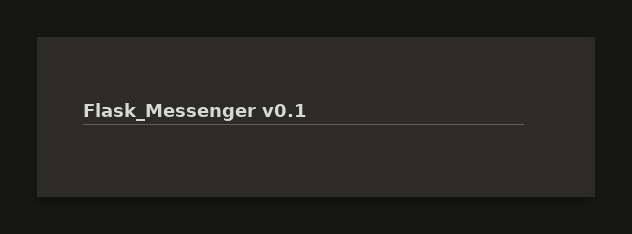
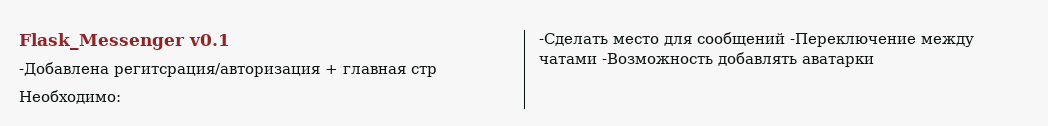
+ -Добавлена регитсрация/авторизация + главная стр
+ Необходимо:
+ -Сделать место для сообщений -Переключение между чатами -Возможность добавлять аватарки

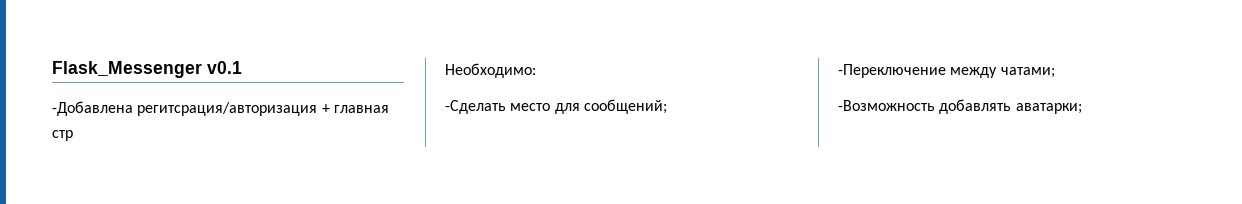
- -Сделать место для сообщений -Переключение между чатами -Возможность добавлять аватарки
+ -Сделать место для сообщений;
+ -Переключение между чатами;
+ -Возможность добавлять аватарки;

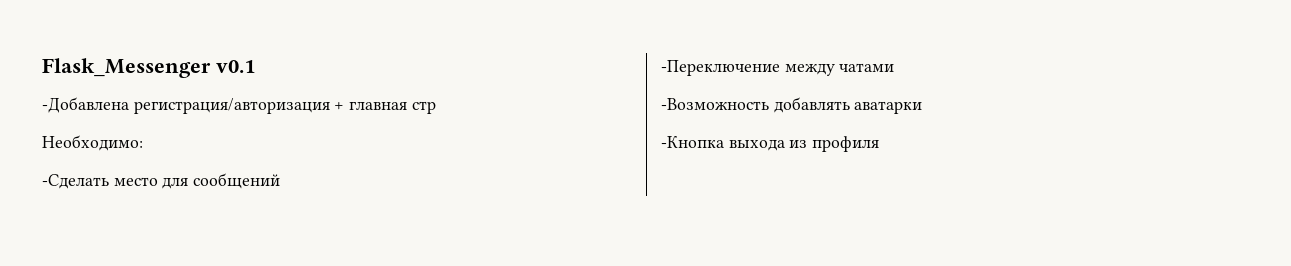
- -Добавлена регитсрация/авторизация + главная стр
+ -Добавлена регистрация/авторизация + главная стр
- -Сделать место для сообщений;
+ -Сделать место для сообщений
- -Переключение между чатами;
+ -Переключение между чатами
- -Возможность добавлять аватарки;
+ -Возможность добавлять аватарки
+ -Кнопка выхода из профиля

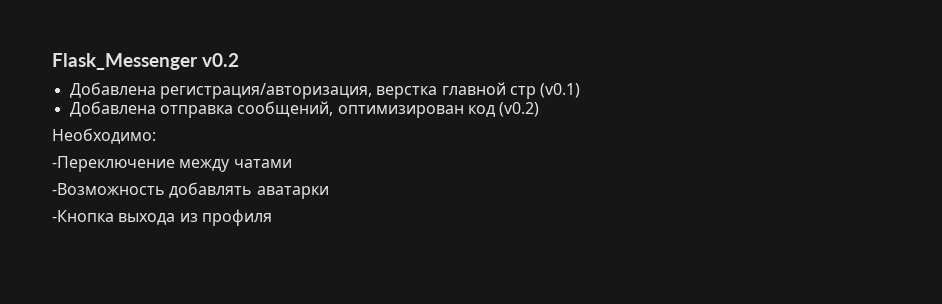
- Flask_Messenger v0.1
- -Добавлена регистрация/авторизация + главная стр
+ Flask_Messenger v0.2
+ Добавлена регистрация/авторизация, верстка главной стр (v0.1)
+ Добавлена отправка сообщений, оптимизирован код (v0.2)
  Необходимо:
- -Сделать место для сообщений

